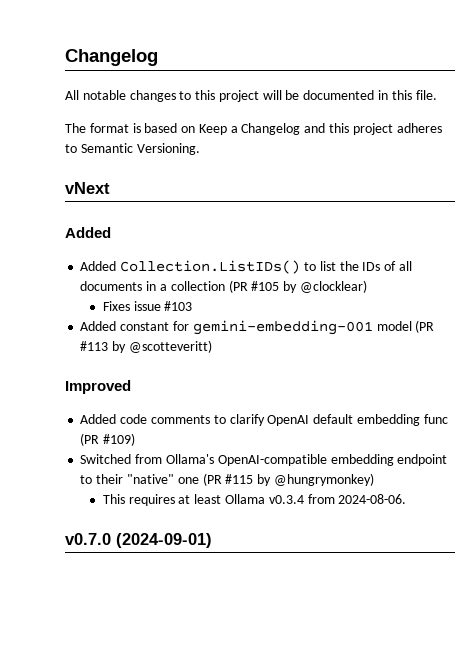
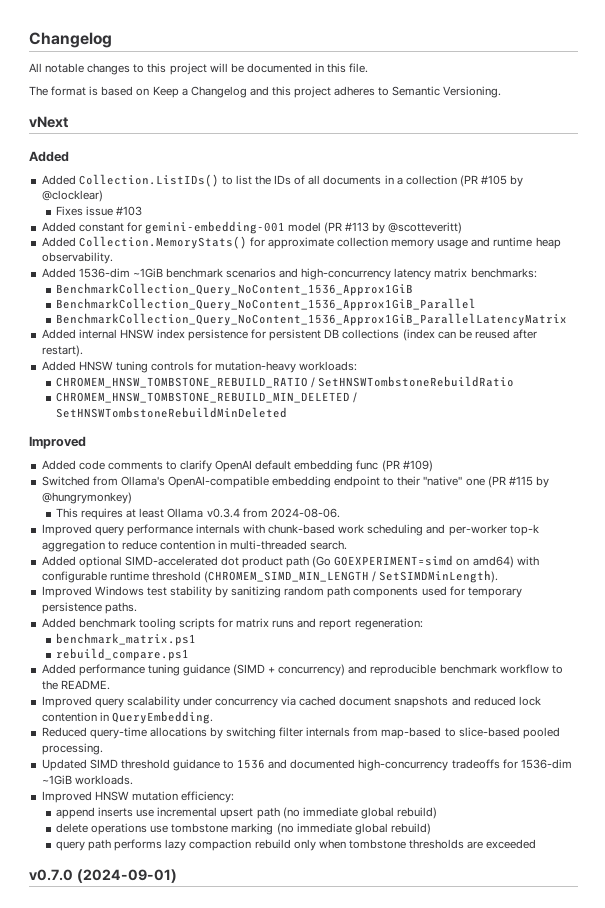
+ Added Collection.MemoryStats() for approximate collection memory usage and runtime heap observability.
+ Added 1536-dim ~1GiB benchmark scenarios and high-concurrency latency matrix benchmarks:
+ BenchmarkCollection_Query_NoContent_1536_Approx1GiB
+ BenchmarkCollection_Query_NoContent_1536_Approx1GiB_Parallel
+ BenchmarkCollection_Query_NoContent_1536_Approx1GiB_ParallelLatencyMatrix
+ Added internal HNSW index persistence for persistent DB collections (index can be reused after restart).
+ Added HNSW tuning controls for mutation-heavy workloads:
+ CHROMEM_HNSW_TOMBSTONE_REBUILD_RATIO / SetHNSWTombstoneRebuildRatio
+ CHROMEM_HNSW_TOMBSTONE_REBUILD_MIN_DELETED / SetHNSWTombstoneRebuildMinDeleted
+ Improved query performance internals with chunk-based work scheduling and per-worker top-k aggregation to reduce contention in multi-threaded search.
+ Added optional SIMD-accelerated dot product path (Go GOEXPERIMENT=simd on amd64) with configurable runtime threshold (CHROMEM_SIMD_MIN_LENGTH / SetSIMDMinLength).
+ Improved Windows test stability by sanitizing random path components used for temporary persistence paths.
+ Added benchmark tooling scripts for matrix runs and report regeneration:
+ benchmark_matrix.ps1
+ rebuild_compare.ps1
+ Added performance tuning guidance (SIMD + concurrency) and reproducible benchmark workflow to the README.
+ Improved query scalability under concurrency via cached document snapshots and reduced lock contention in QueryEmbedding.
+ Reduced query-time allocations by switching filter internals from map-based to slice-based pooled processing.
+ Updated SIMD threshold guidance to 1536 and documented high-concurrency tradeoffs for 1536-dim ~1GiB workloads.
+ Improved HNSW mutation efficiency:
+ append inserts use incremental upsert path (no immediate global rebuild)
+ delete operations use tombstone marking (no immediate global rebuild)
+ query path performs lazy compaction rebuild only when tombstone thresholds are exceeded

